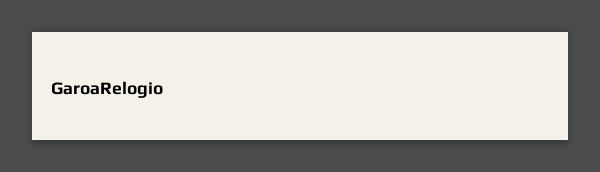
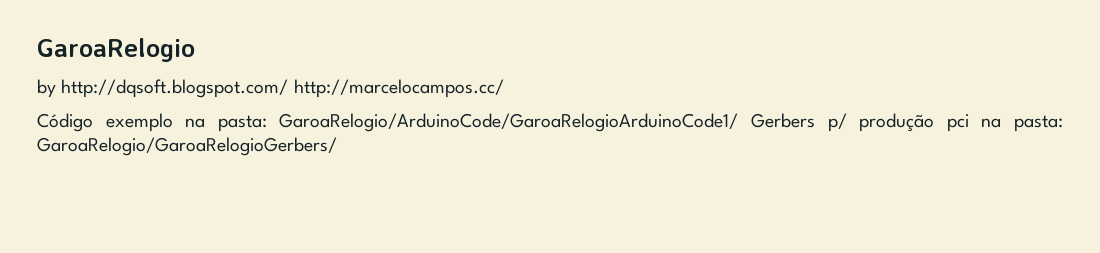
+ by http://dqsoft.blogspot.com/ http://marcelocampos.cc/
+ Código exemplo na pasta: GaroaRelogio/ArduinoCode/GaroaRelogioArduinoCode1/ Gerbers p/ produção pci na pasta: GaroaRelogio/GaroaRelogioGerbers/

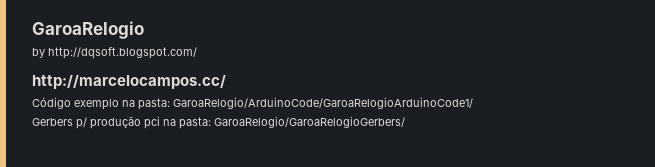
- by http://dqsoft.blogspot.com/ http://marcelocampos.cc/
+ by http://dqsoft.blogspot.com/
+ http://marcelocampos.cc/
- Código exemplo na pasta: GaroaRelogio/ArduinoCode/GaroaRelogioArduinoCode1/ Gerbers p/ produção pci na pasta: GaroaRelogio/GaroaRelogioGerbers/
+ Código exemplo na pasta: GaroaRelogio/ArduinoCode/GaroaRelogioArduinoCode1/
+ Gerbers p/ produção pci na pasta: GaroaRelogio/GaroaRelogioGerbers/

